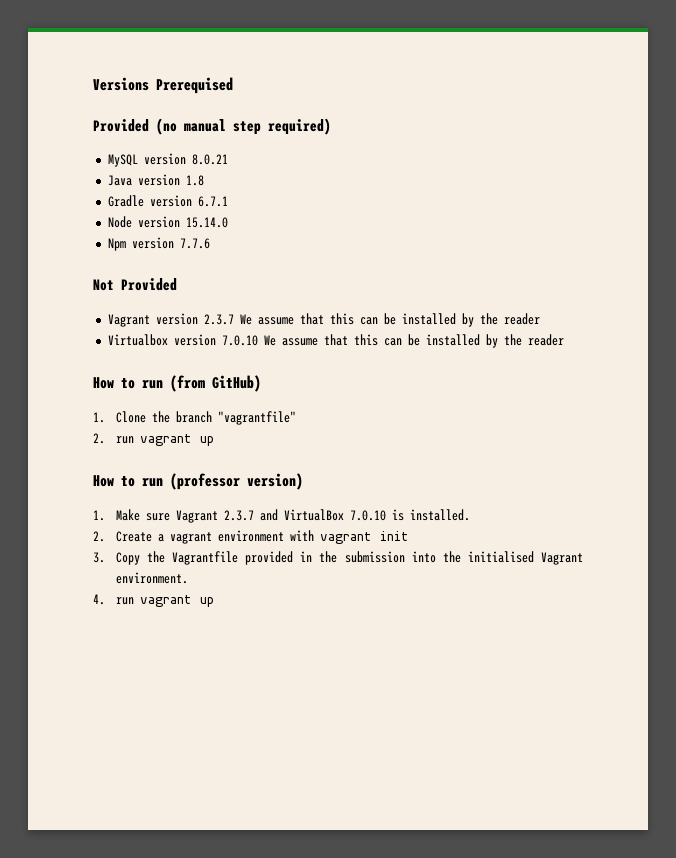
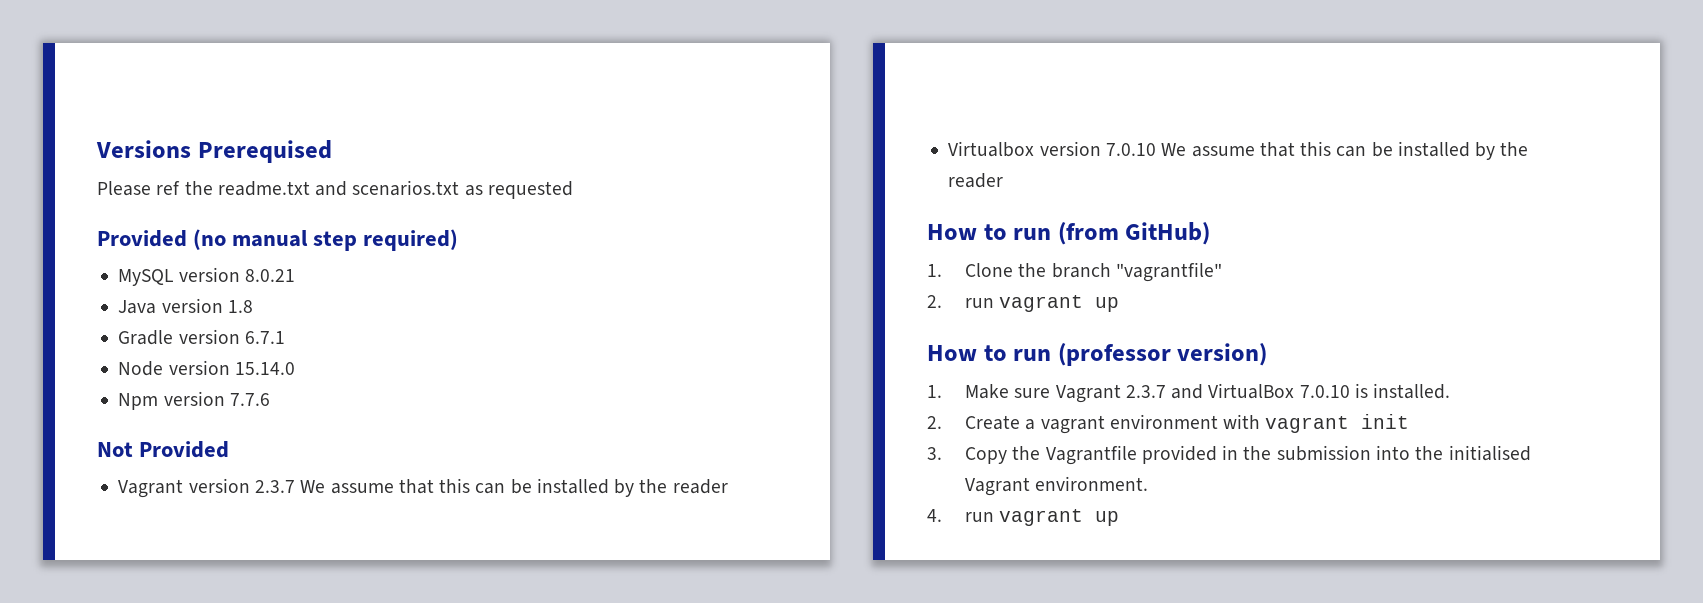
+ Please ref the readme.txt and scenarios.txt as requested

